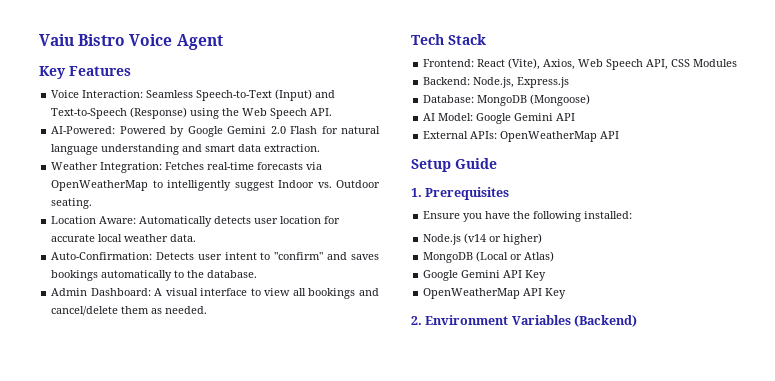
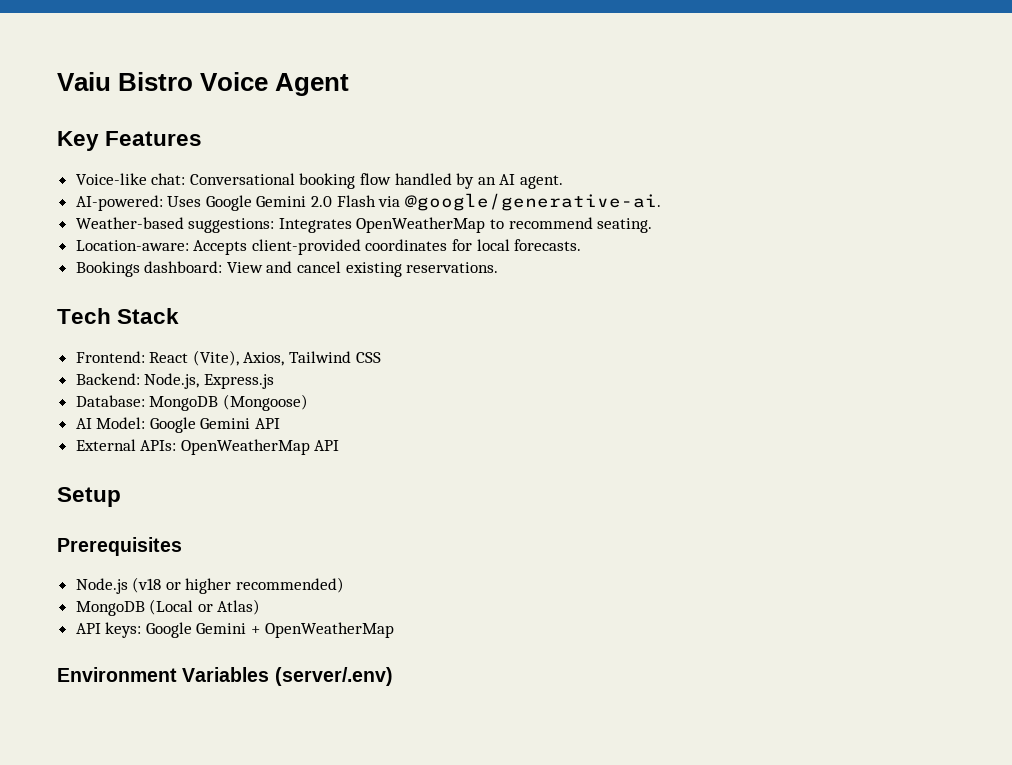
- Voice Interaction: Seamless Speech-to-Text (Input) and Text-to-Speech (Response) using the Web Speech API.
- AI-Powered: Powered by Google Gemini 2.0 Flash for natural language understanding and smart data extraction.
- Weather Integration: Fetches real-time forecasts via OpenWeatherMap to intelligently suggest Indoor vs. Outdoor seating.
- Location Aware: Automatically detects user location for accurate local weather data.
- Auto-Confirmation: Detects user intent to "confirm" and saves bookings automatically to the database.
- Admin Dashboard: A visual interface to view all bookings and cancel/delete them as needed.
+ Voice-like chat: Conversational booking flow handled by an AI agent.
+ AI-powered: Uses Google Gemini 2.0 Flash via @google/generative-ai.
+ Weather-based suggestions: Integrates OpenWeatherMap to recommend seating.
+ Location-aware: Accepts client-provided coordinates for local forecasts.
+ Bookings dashboard: View and cancel existing reservations.
- Frontend: React (Vite), Axios, Web Speech API, CSS Modules
+ Frontend: React (Vite), Axios, Tailwind CSS
- Setup Guide
- 1. Prerequisites
+ Setup
+ Prerequisites
- Ensure you have the following installed:
- Node.js (v14 or higher)
+ Node.js (v18 or higher recommended)
  MongoDB (Local or Atlas)
- Google Gemini API Key
- OpenWeatherMap API Key
- 2. Environment Variables (Backend)
+ API keys: Google Gemini + OpenWeatherMap
+ Environment Variables (server/.env)

